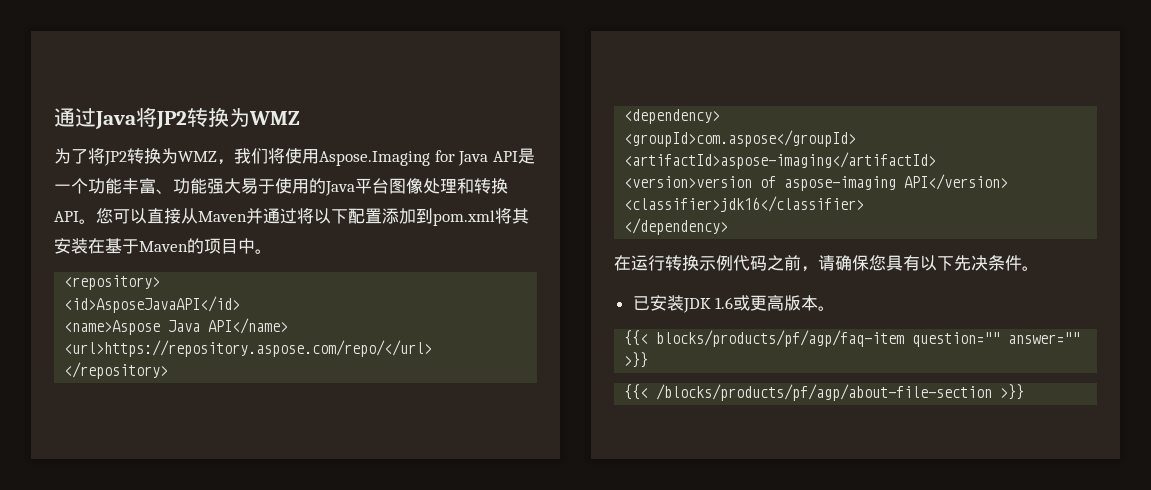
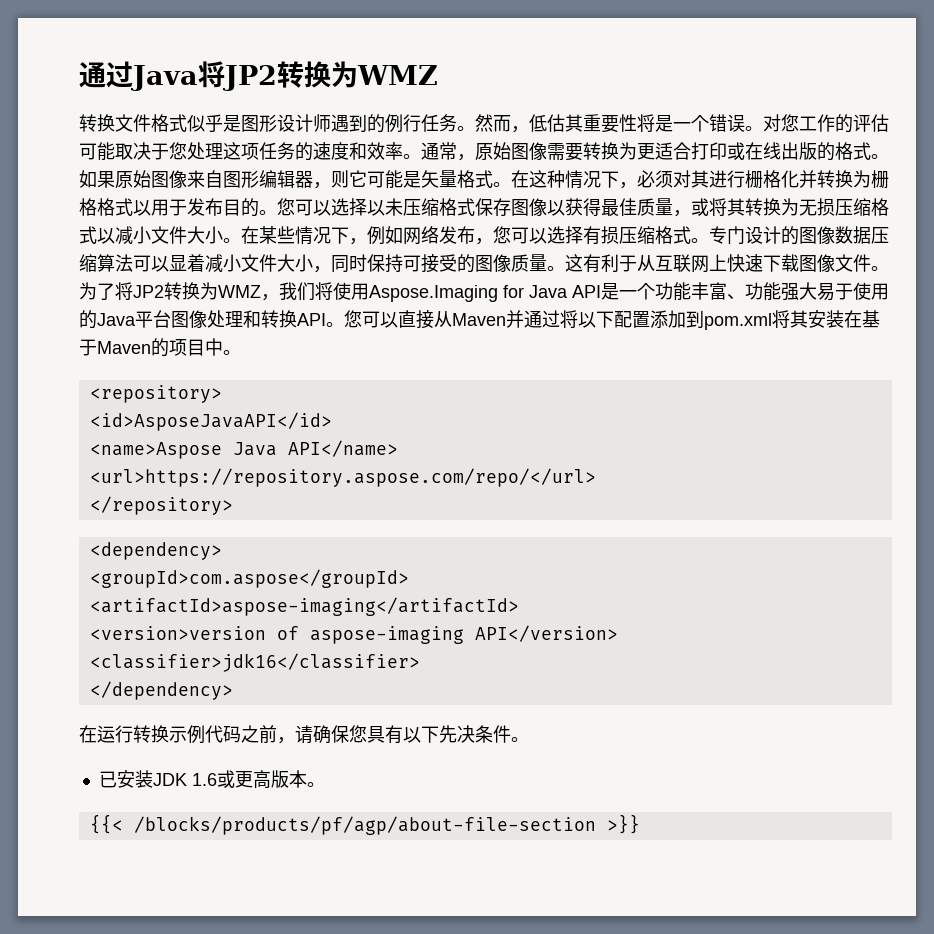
+ 转换文件格式似乎是图形设计师遇到的例行任务。然而，低估其重要性将是一个错误。对您工作的评估可能取决于您处理这项任务的速度和效率。通常，原始图像需要转换为更适合打印或在线出版的格式。如果原始图像来自图形编辑器，则它可能是矢量格式。在这种情况下，必须对其进行栅格化并转换为栅格格式以用于发布目的。您可以选择以未压缩格式保存图像以获得最佳质量，或将其转换为无损压缩格式以减小文件大小。在某些情况下，例如网络发布，您可以选择有损压缩格式。专门设计的图像数据压缩算法可以显着减小文件大小，同时保持可接受的图像质量。这有利于从互联网上快速下载图像文件。
- {{< blocks/products/pf/agp/faq-item question="" answer="" >}}

